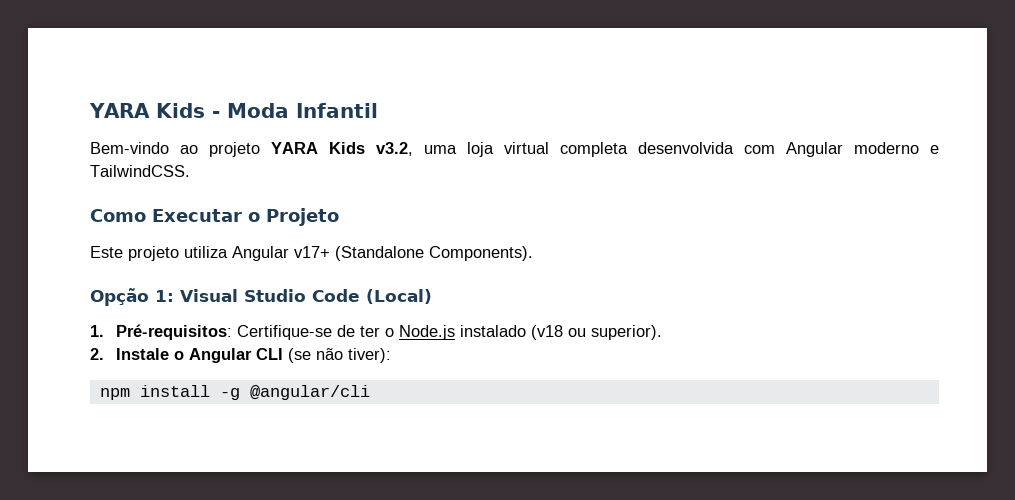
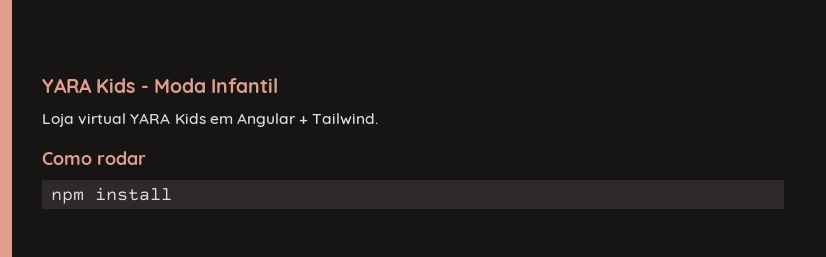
- Bem-vindo ao projeto YARA Kids v3.2, uma loja virtual completa desenvolvida com Angular moderno e TailwindCSS.
- Como Executar o Projeto
- Este projeto utiliza Angular v17+ (Standalone Components).
- Opção 1: Visual Studio Code (Local)
- 1. Pré-requisitos: Certifique-se de ter o Node.js instalado (v18 ou superior).
- 2. Instale o Angular CLI (se não tiver):
+ Loja virtual YARA Kids em Angular + Tailwind.
+ Como rodar
- npm install -g @angular/cli
+ npm install

